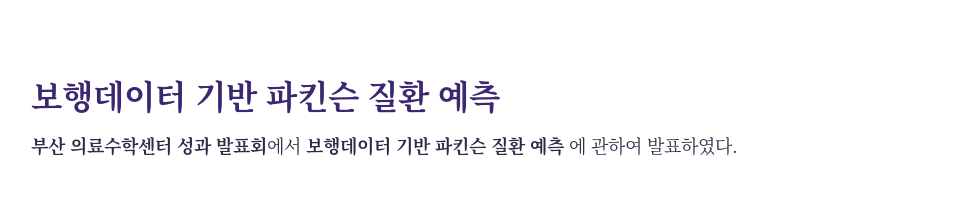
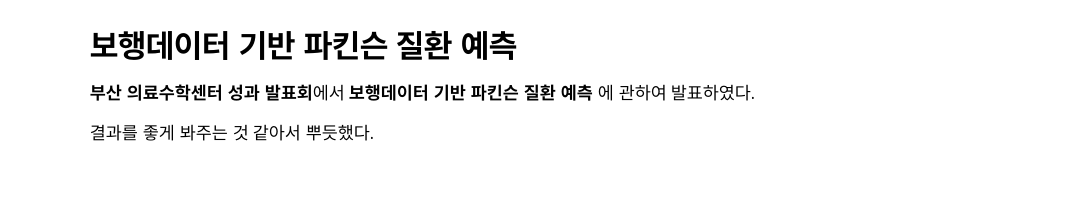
+ 결과를 좋게 봐주는 것 같아서 뿌듯했다.

